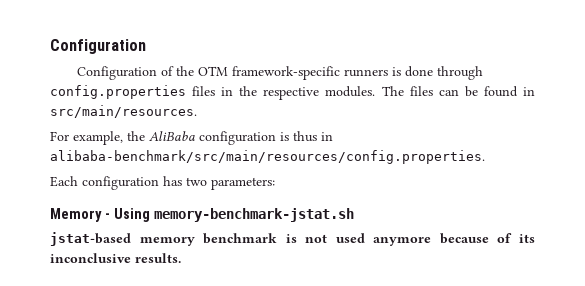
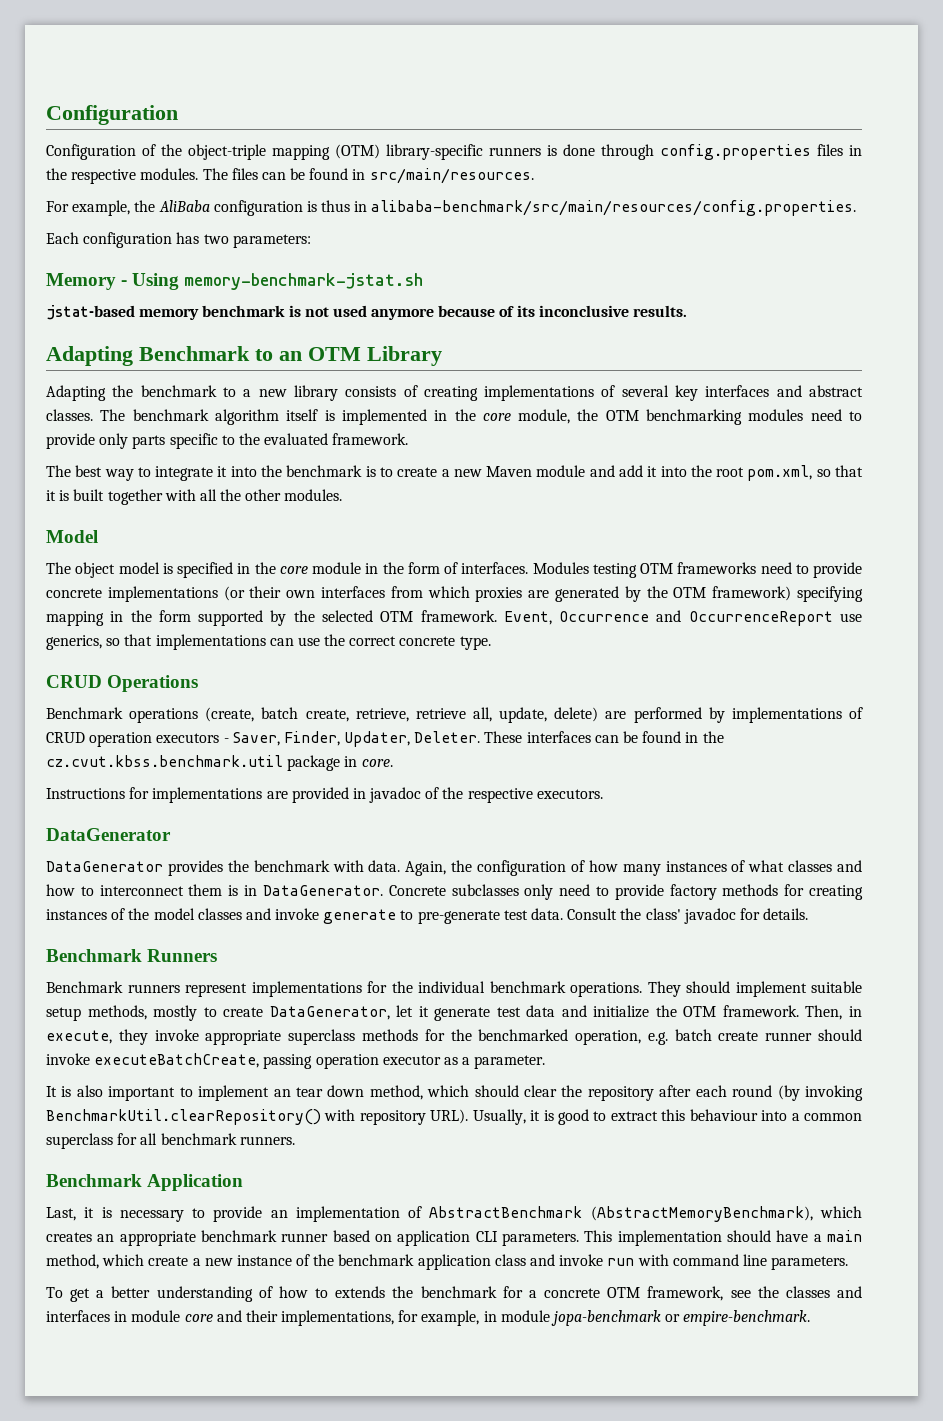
- Configuration of the OTM framework-specific runners is done through config.properties files in the respective modules.
+ Configuration of the object-triple mapping (OTM) library-specific runners is done through config.properties files in the respective modules.
+ Adapting Benchmark to an OTM Library
+ Adapting the benchmark to a new library consists of creating implementations of several key interfaces and abstract classes. The benchmark algorithm itself is implemented in the core module, the OTM benchmarking modules need to provide only parts specific to the evaluated framework.
+ The best way to integrate it into the benchmark is to create a new Maven module and add it into the root pom.xml, so that it is built together with all the other modules.
+ Model
+ The object model is specified in the core module in the form of interfaces. Modules testing OTM frameworks need to provide concrete implementations (or their own interfaces from which proxies are generated by the OTM framework) specifying mapping in the form supported by the selected OTM framework. Event, Occurrence and OccurrenceReport use generics, so that implementations can use the correct concrete type.
+ CRUD Operations
+ Benchmark operations (create, batch create, retrieve, retrieve all, update, delete) are performed by implementations of CRUD operation executors - Saver, Finder, Updater, Deleter. These interfaces can be found in the cz.cvut.kbss.benchmark.util package in core.
+ Instructions for implementations are provided in javadoc of the respective executors.
+ DataGenerator
+ DataGenerator provides the benchmark with data. Again, the configuration of how many instances of what classes and how to interconnect them is in DataGenerator. Concrete subclasses only need to provide factory methods for creating instances of the model classes and invoke generate to pre-generate test data. Consult the class' javadoc for details.
+ Benchmark Runners
+ Benchmark runners represent implementations for the individual benchmark operations. They should implement suitable setup methods, mostly to create DataGenerator, let it generate test data and initialize the OTM framework. Then, in execute, they invoke appropriate superclass methods for the benchmarked operation, e.g. batch create runner should invoke executeBatchCreate, passing operation executor as a parameter.
+ It is also important to implement an tear down method, which should clear the repository after each round (by invoking BenchmarkUtil.clearRepository() with repository URL). Usually, it is good to extract this behaviour into a common superclass for all benchmark runners.
+ Benchmark Application
+ Last, it is necessary to provide an implementation of AbstractBenchmark (AbstractMemoryBenchmark), which creates an appropriate benchmark runner based on application CLI parameters. This implementation should have a main method, which create a new instance of the benchmark application class and invoke run with command line parameters.
+ To get a better understanding of how to extends the benchmark for a concrete OTM framework, see the classes and interfaces in module core and their implementations, for example, in module jopa-benchmark or empire-benchmark.

